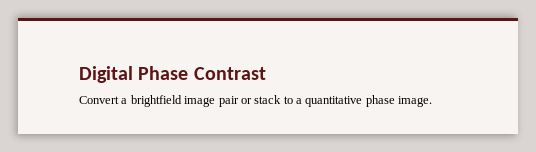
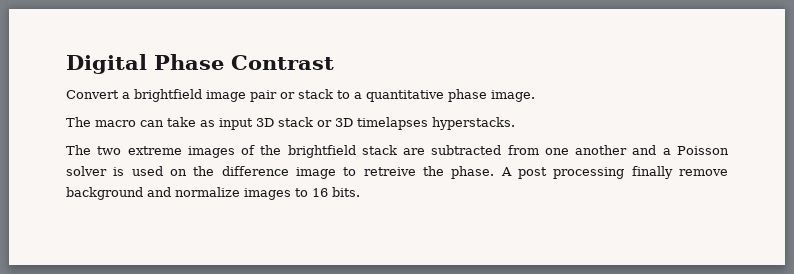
+ The macro can take as input 3D stack or 3D timelapses hyperstacks.
+ The two extreme images of the brightfield stack are subtracted from one another and a Poisson solver is used on the difference image to retreive the phase. A post processing finally remove background and normalize images to 16 bits.

